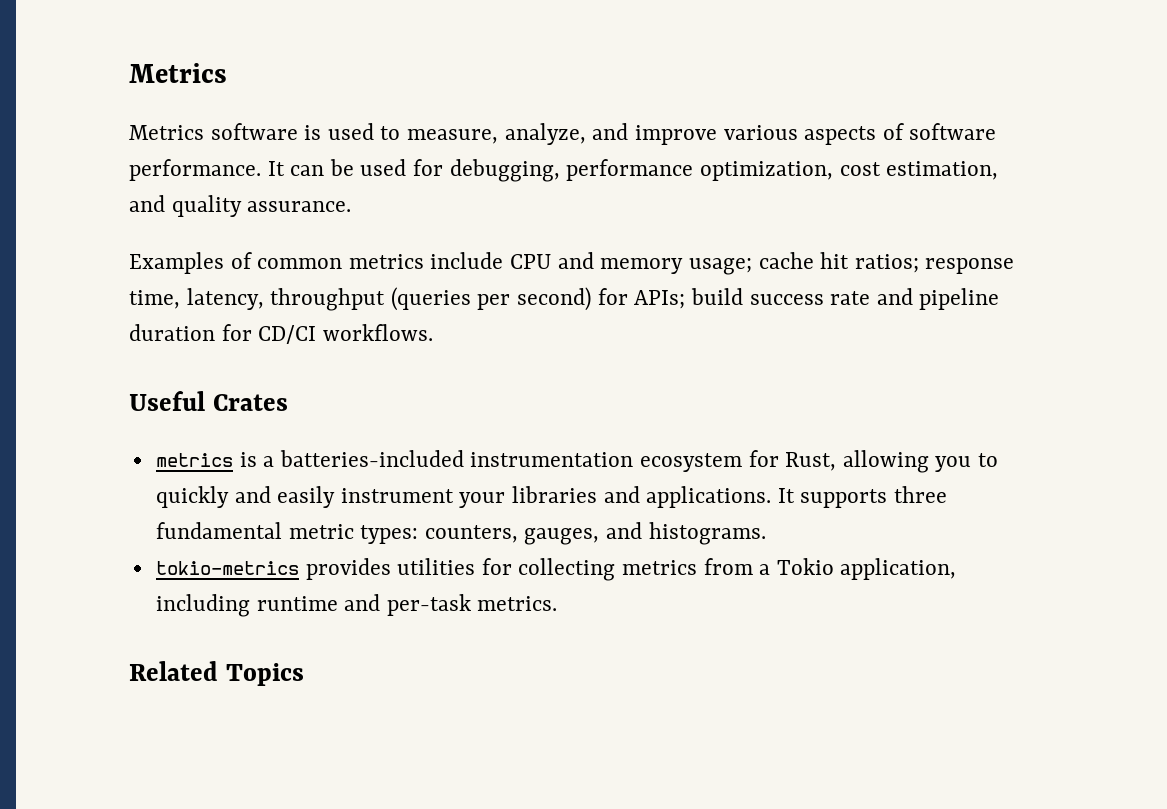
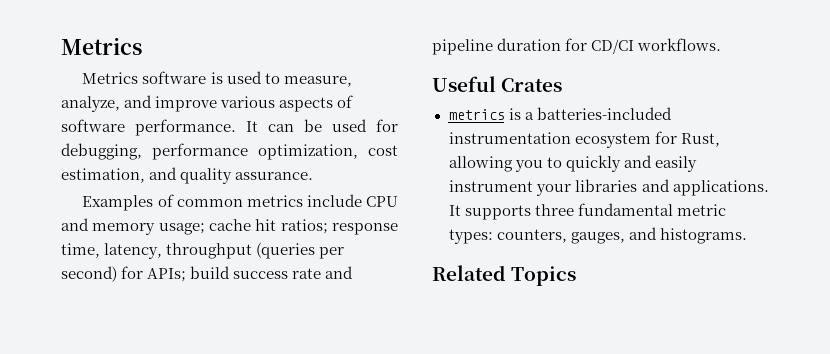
- tokio-metrics provides utilities for collecting metrics from a Tokio application, including runtime and per-task metrics.

